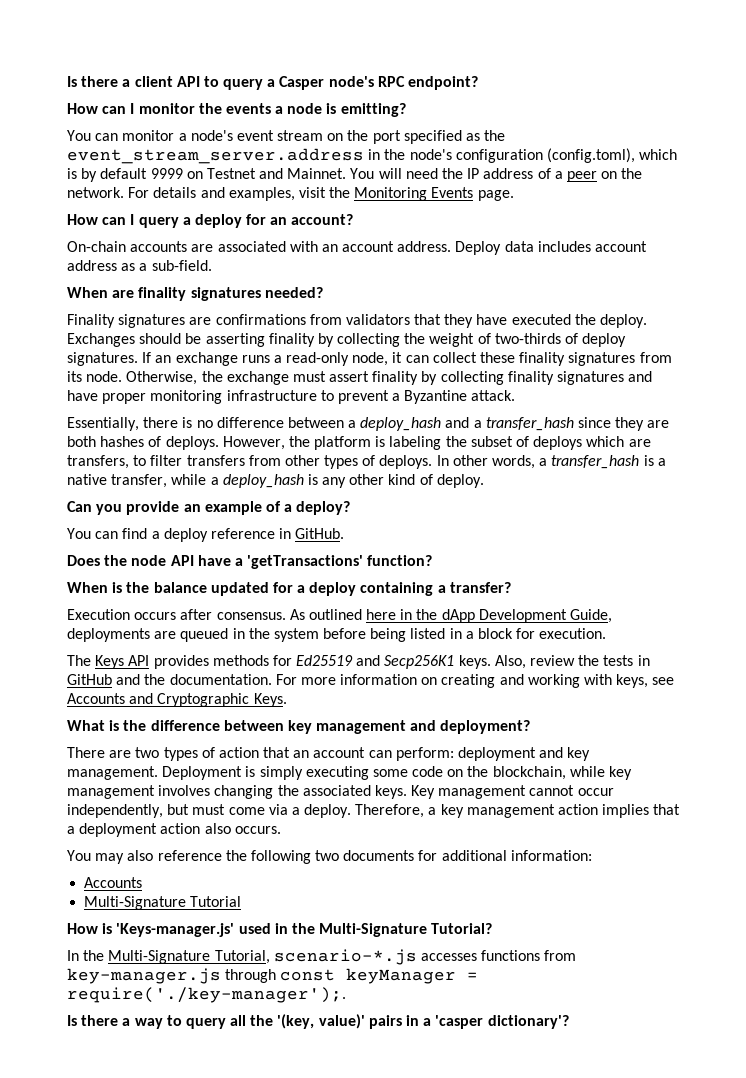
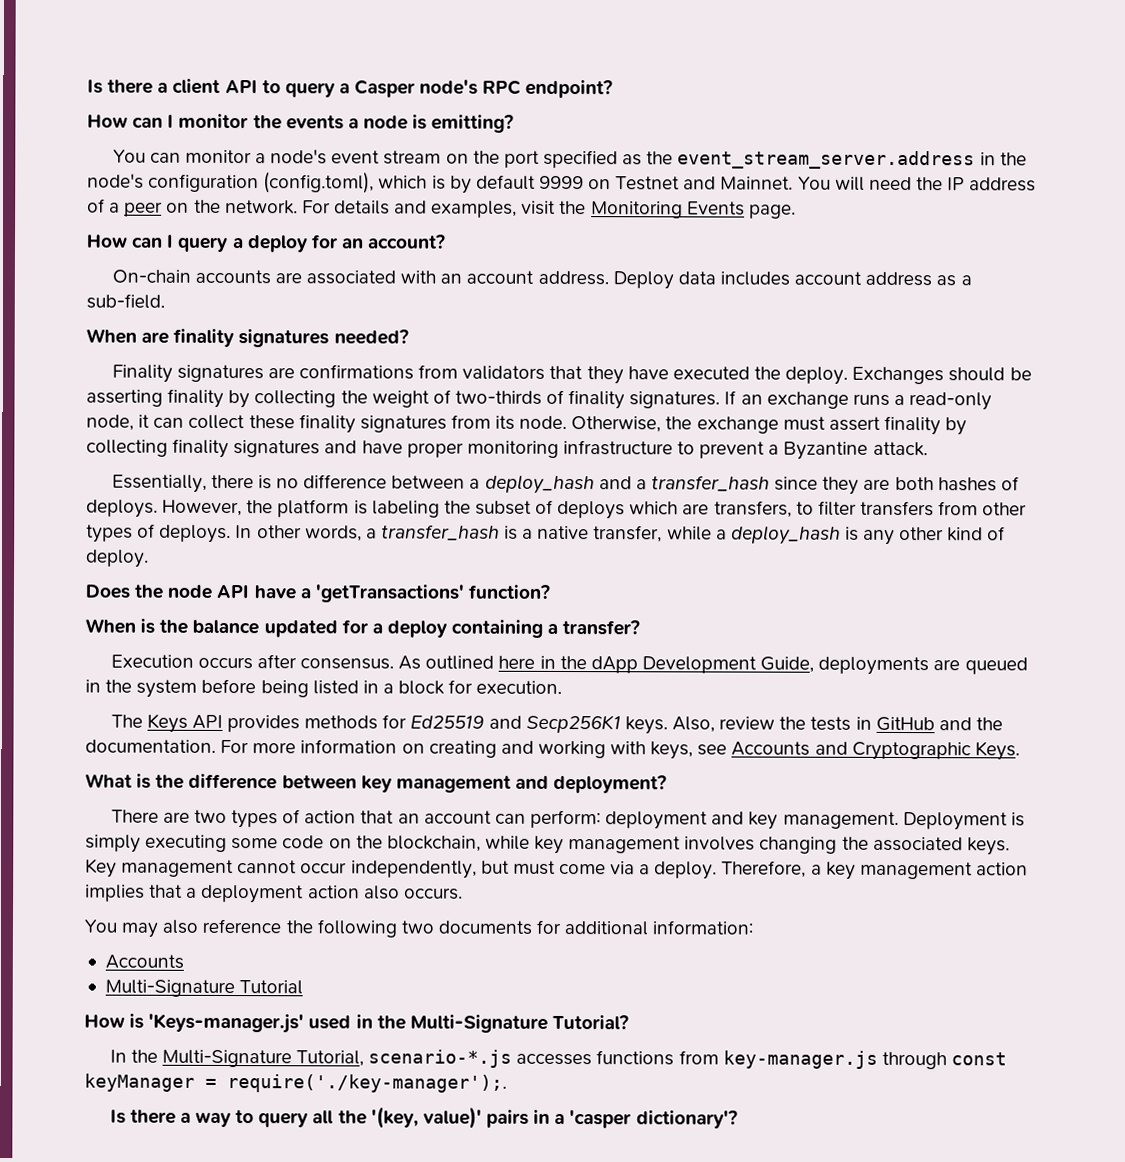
- Exchanges should be asserting finality by collecting the weight of two-thirds of deploy signatures.
+ Exchanges should be asserting finality by collecting the weight of two-thirds of finality signatures.
- Can you provide an example of a deploy?
- You can find a deploy reference in GitHub.

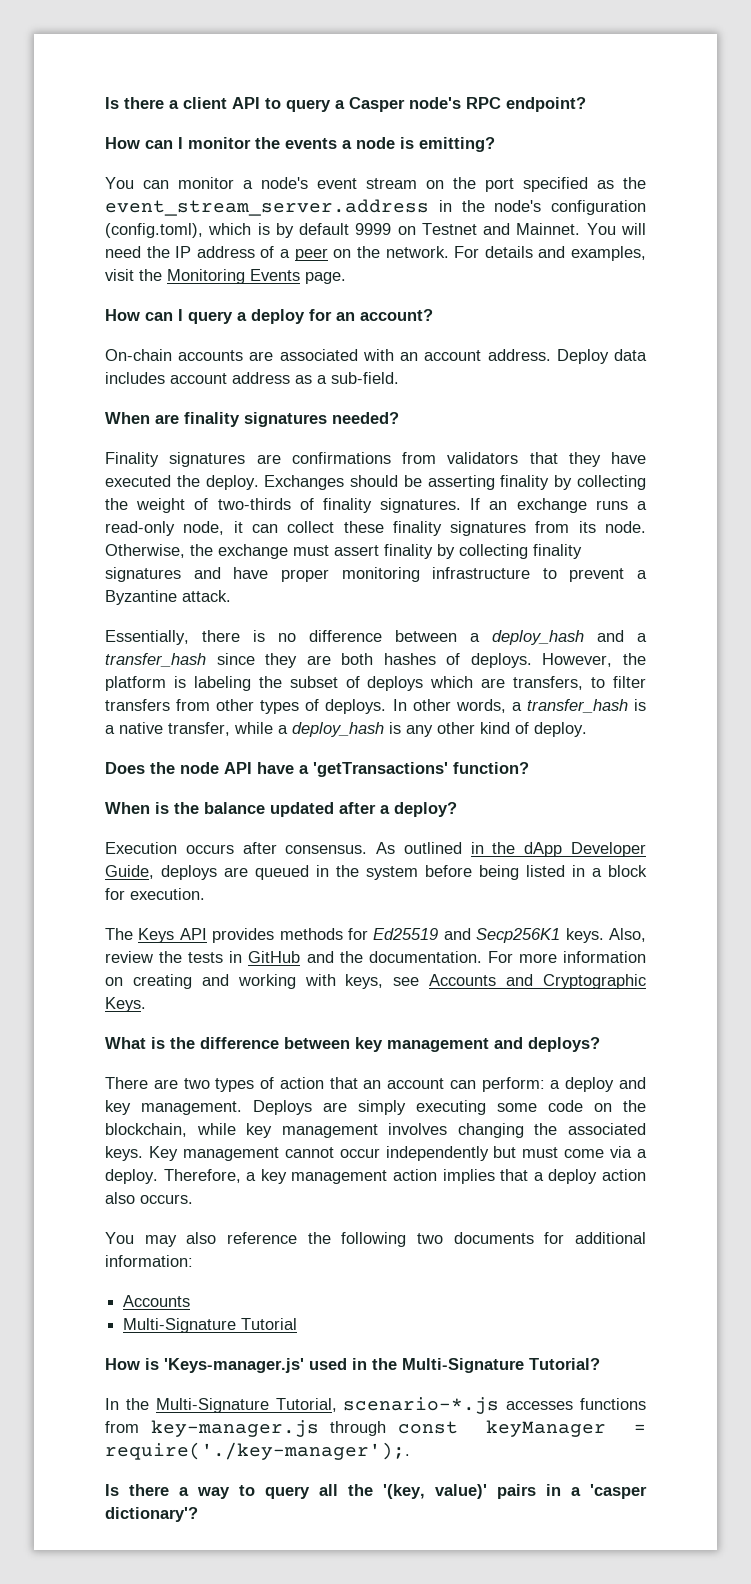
- When is the balance updated for a deploy containing a transfer?
+ When is the balance updated after a deploy?
- As outlined here in the dApp Development Guide, deployments are queued in the system before being listed in a block for execution.
+ As outlined in the dApp Developer Guide, deploys are queued in the system before being listed in a block for execution.
- What is the difference between key management and deployment?
+ What is the difference between key management and deploys?
- There are two types of action that an account can perform: deployment and key management.
+ There are two types of action that an account can perform: a deploy and key management.
- Deployment is simply executing some code on the blockchain, while key management involves changing the associated keys.
+ Deploys are simply executing some code on the blockchain, while key management involves changing the associated keys.
- Key management cannot occur independently, but must come via a deploy.
+ Key management cannot occur independently but must come via a deploy.
- Therefore, a key management action implies that a deployment action also occurs.
+ Therefore, a key management action implies that a deploy action also occurs.

